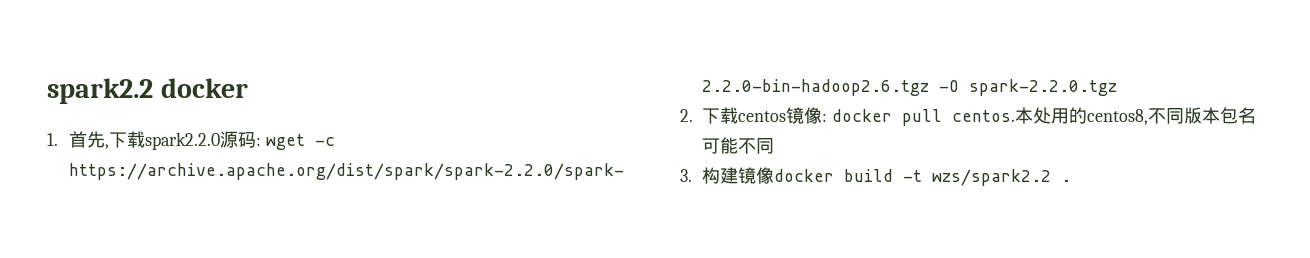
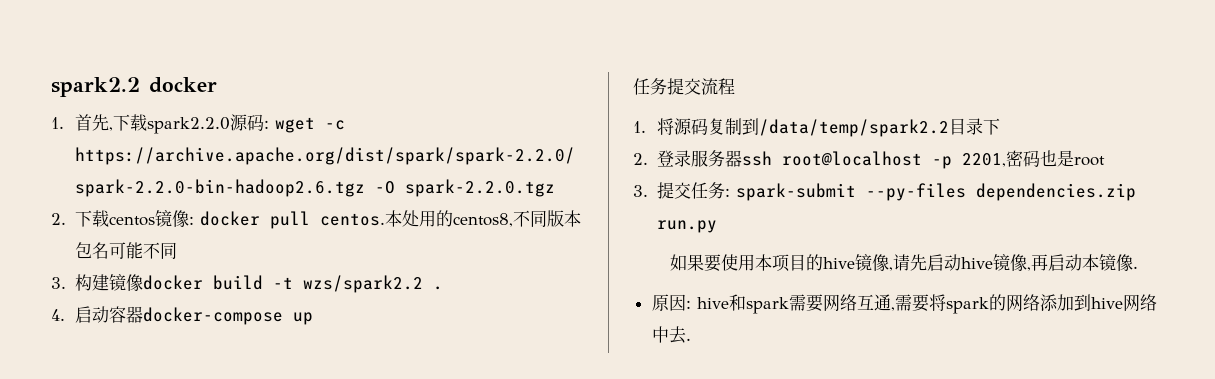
+ 4.启动容器docker-compose up
+ 任务提交流程
+ 1.将源码复制到/data/temp/spark2.2目录下
+ 2.登录服务器ssh root@localhost -p 2201,密码也是root
+ 3.提交任务: spark-submit --py-files dependencies.zip run.py
+ 如果要使用本项目的hive镜像,请先启动hive镜像,再启动本镜像.
+ 原因: hive和spark需要网络互通,需要将spark的网络添加到hive网络中去.

